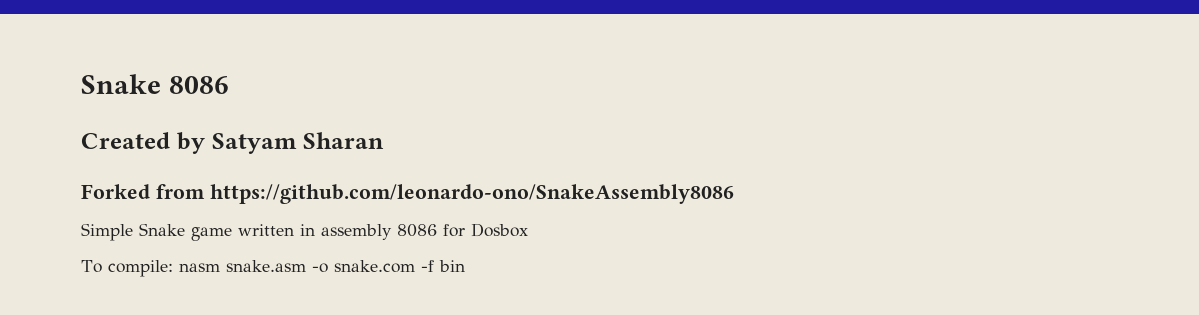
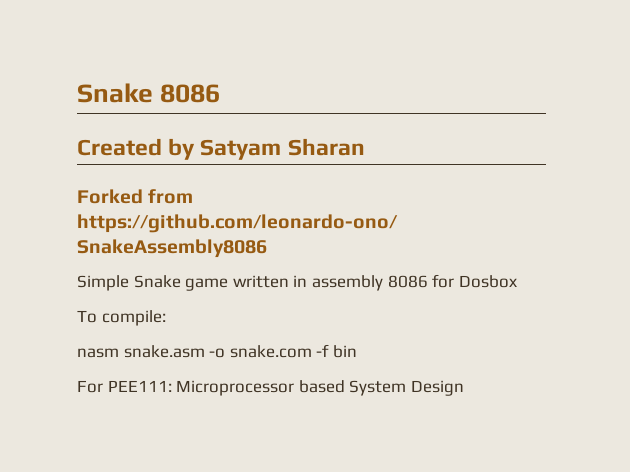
- To compile: nasm snake.asm -o snake.com -f bin
+ To compile:
+ nasm snake.asm -o snake.com -f bin
+ For PEE111: Microprocessor based System Design

